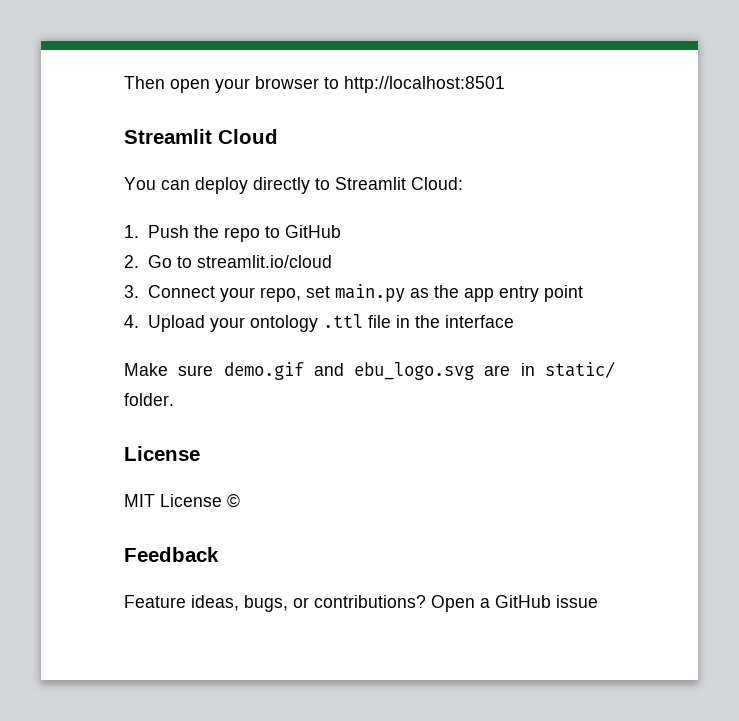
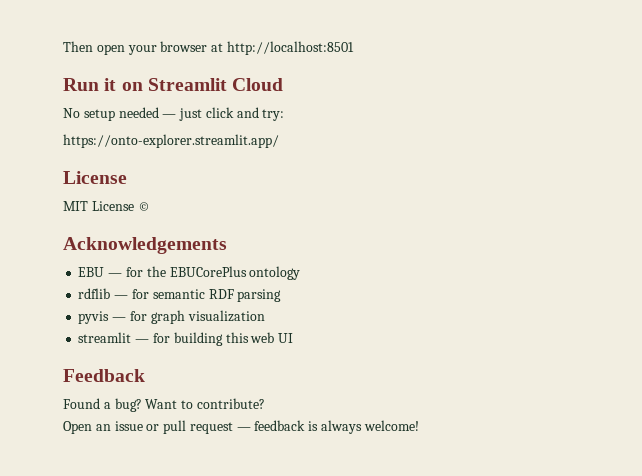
- Then open your browser to http://localhost:8501
+ Then open your browser at http://localhost:8501
- Streamlit Cloud
+ Run it on Streamlit Cloud
- You can deploy directly to Streamlit Cloud:
- 1. Push the repo to GitHub
- 2. Go to streamlit.io/cloud
- 3. Connect your repo, set main.py as the app entry point
- 4. Upload your ontology .ttl file in the interface
- Make sure demo.gif and ebu_logo.svg are in static/ folder.
+ No setup needed — just click and try:
+ https://onto-explorer.streamlit.app/
  License
  MIT License ©
+ Acknowledgements
+ EBU — for the EBUCorePlus ontology
+ rdflib — for semantic RDF parsing
+ pyvis — for graph visualization
+ streamlit — for building this web UI
  Feedback
- Feature ideas, bugs, or contributions? Open a GitHub issue
+ Found a bug? Want to contribute?
+ Open an issue or pull request — feedback is always welcome!

